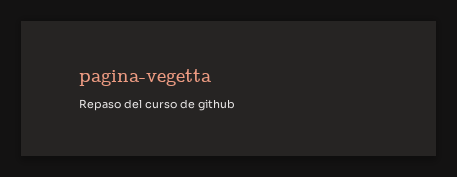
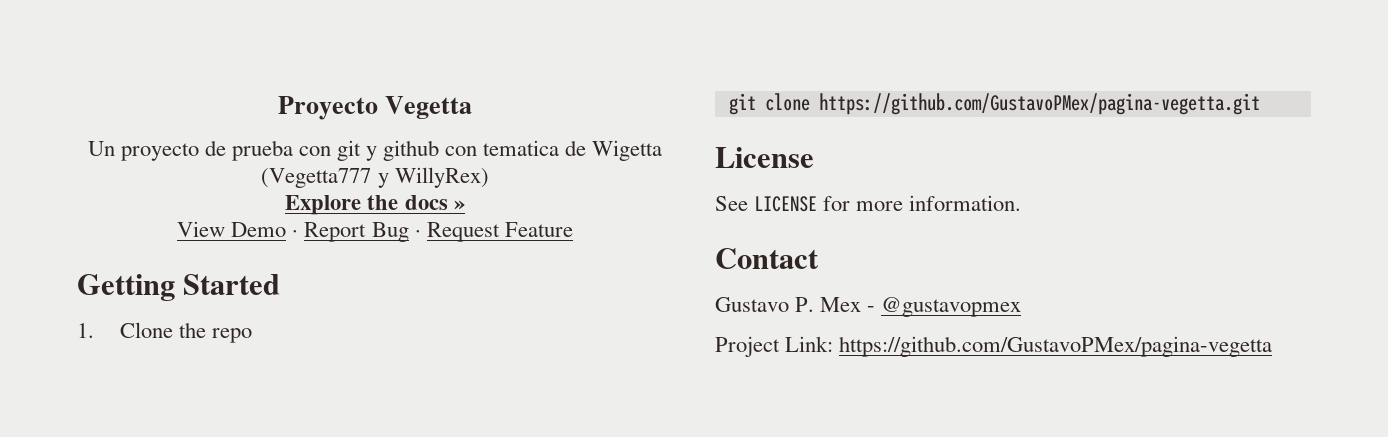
- pagina-vegetta
- Repaso del curso de github
+ Proyecto Vegetta
+ Un proyecto de prueba con git y github con tematica de Wigetta (Vegetta777 y WillyRex)
+ Explore the docs »
+ View Demo · Report Bug · Request Feature
+ Getting Started
+ 1. Clone the repo
+ git clone https://github.com/GustavoPMex/pagina-vegetta.git
+ License
+ See LICENSE for more information.
+ Contact
+ Gustavo P. Mex - @gustavopmex
+ Project Link: https://github.com/GustavoPMex/pagina-vegetta

